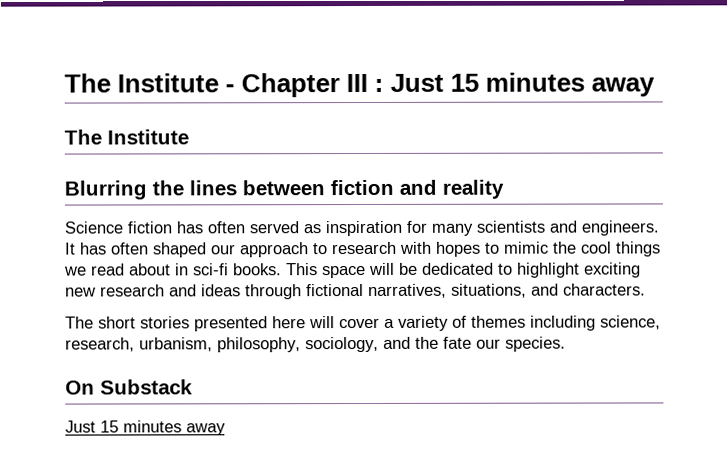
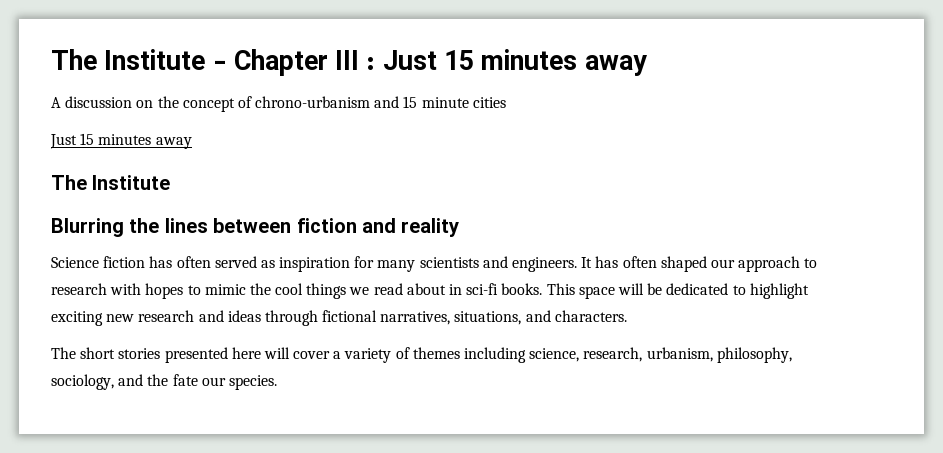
+ A discussion on the concept of chrono-urbanism and 15 minute cities
+ Just 15 minutes away
- On Substack
- Just 15 minutes away

